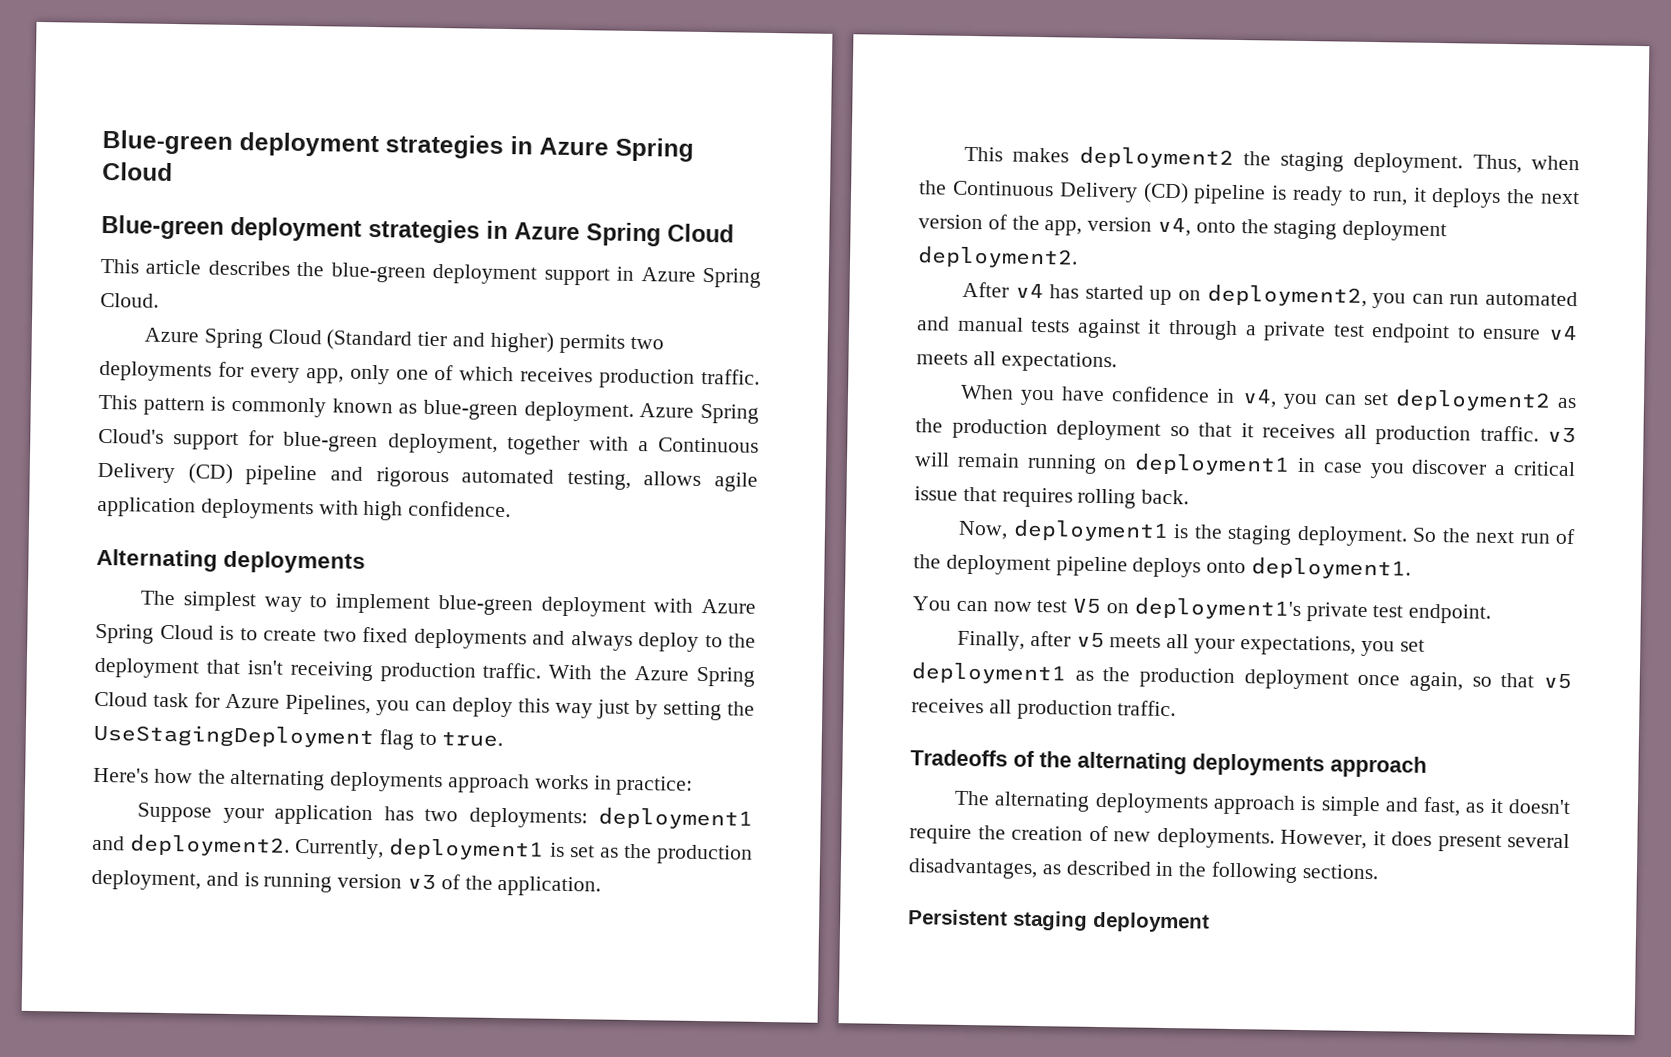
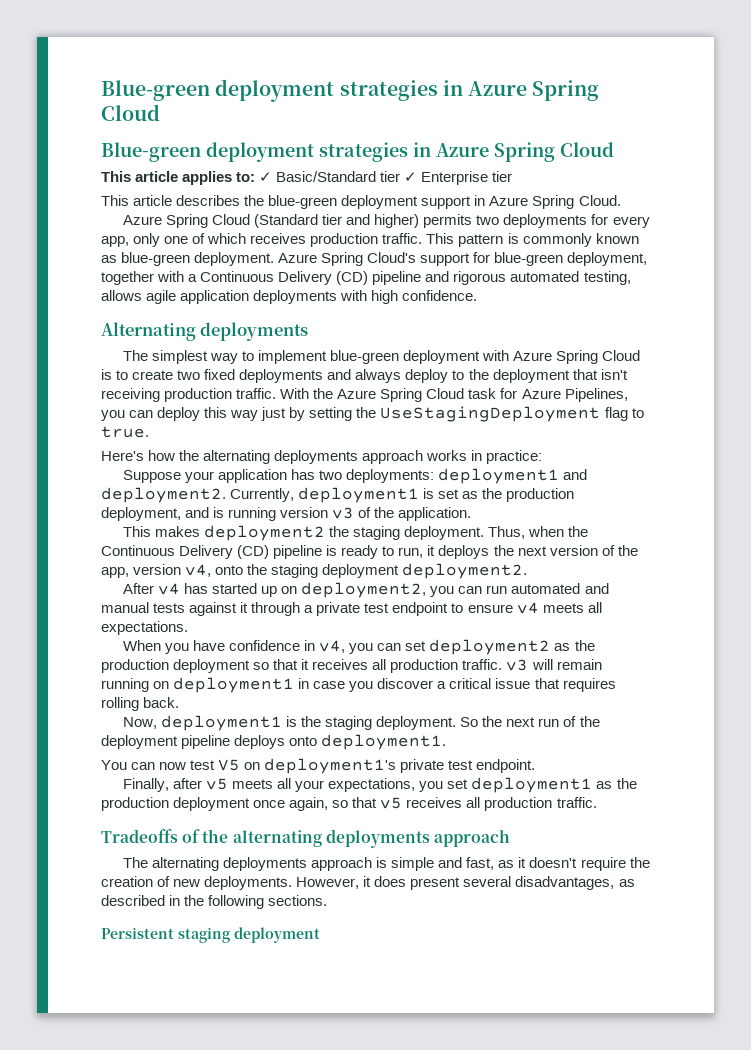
+ This article applies to: ✓ Basic/Standard tier ✓ Enterprise tier

